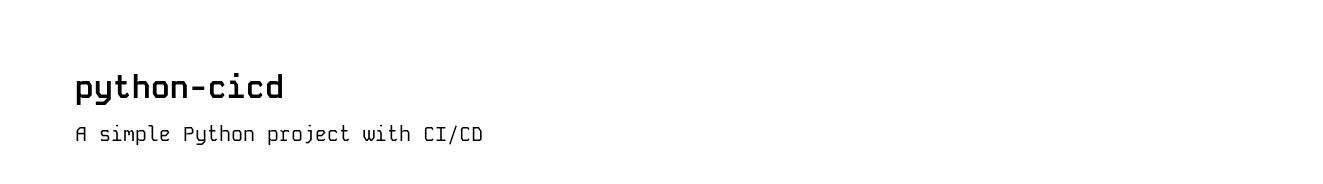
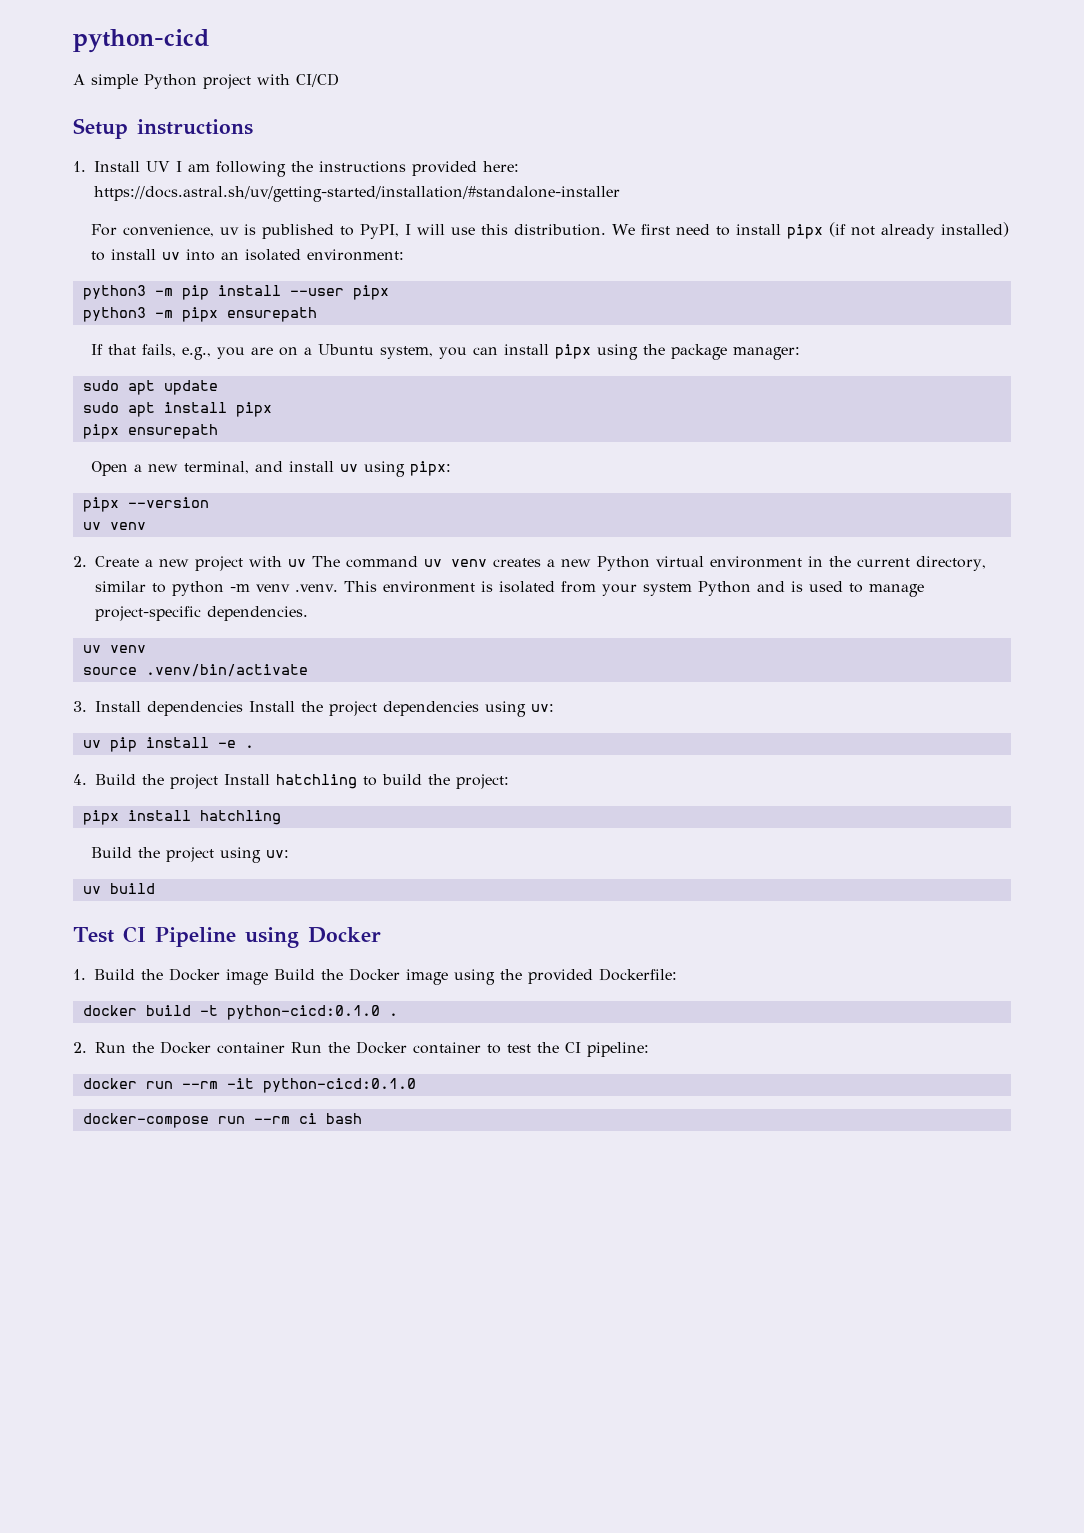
+ Setup instructions
+ 1. Install UV I am following the instructions provided here: https://docs.astral.sh/uv/getting-started/installation/#standalone-installer
+ For convenience, uv is published to PyPI, I will use this distribution. We first need to install pipx (if not already installed) to install uv into an isolated environment:
+ python3 -m pip install --user pipx
+ python3 -m pipx ensurepath
+ If that fails, e.g., you are on a Ubuntu system, you can install pipx using the package manager:
+ sudo apt update
+ sudo apt install pipx
+ pipx ensurepath
+ Open a new terminal, and install uv using pipx:
+ pipx --version
+ uv venv
+ 2. Create a new project with uv The command uv venv creates a new Python virtual environment in the current directory, similar to python -m venv .venv. This environment is isolated from your system Python and is used to manage project-specific dependencies.
+ uv venv
+ source .venv/bin/activate
+ 3. Install dependencies Install the project dependencies using uv:
+ uv pip install -e .
+ 4. Build the project Install hatchling to build the project:
+ pipx install hatchling
+ Build the project using uv:
+ uv build
+ Test CI Pipeline using Docker
+ 1. Build the Docker image Build the Docker image using the provided Dockerfile:
+ docker build -t python-cicd:0.1.0 .
+ 2. Run the Docker container Run the Docker container to test the CI pipeline:
+ docker run --rm -it python-cicd:0.1.0
+ docker-compose run --rm ci bash

